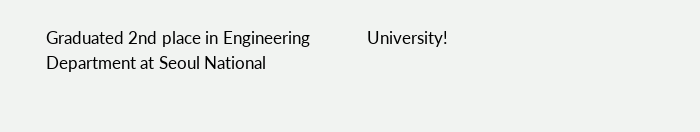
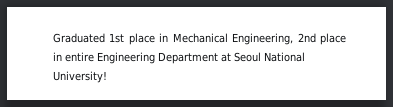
- Graduated 2nd place in Engineering Department at Seoul National University!
+ Graduated 1st place in Mechanical Engineering, 2nd place in entire Engineering Department at Seoul National University!

